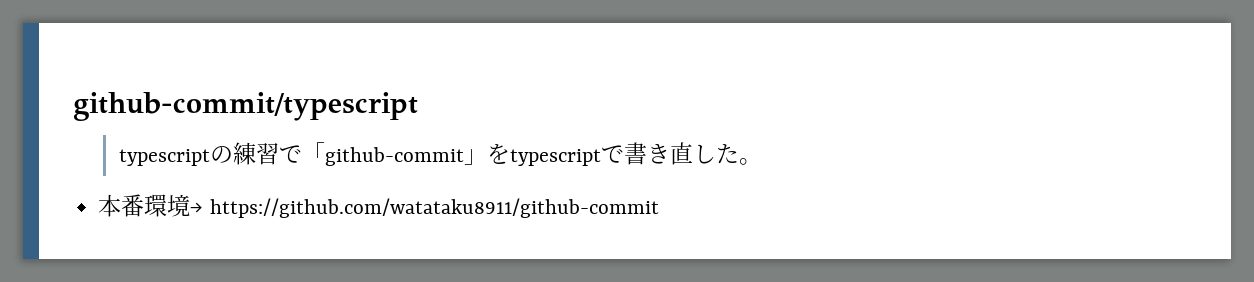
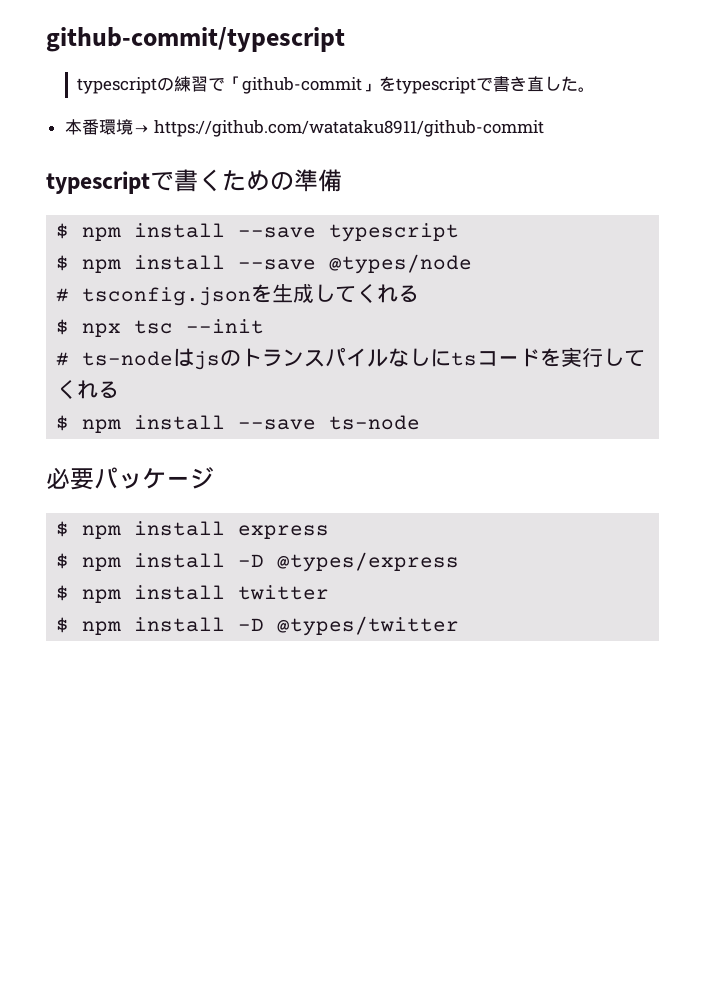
+ typescriptで書くための準備
+ $ npm install --save typescript
+ $ npm install --save @types/node
+ # tsconfig.jsonを生成してくれる
+ $ npx tsc --init
+ # ts-nodeはjsのトランスパイルなしにtsコードを実行してくれる
+ $ npm install --save ts-node
+ 必要パッケージ
+ $ npm install express
+ $ npm install -D @types/express
+ $ npm install twitter
+ $ npm install -D @types/twitter

